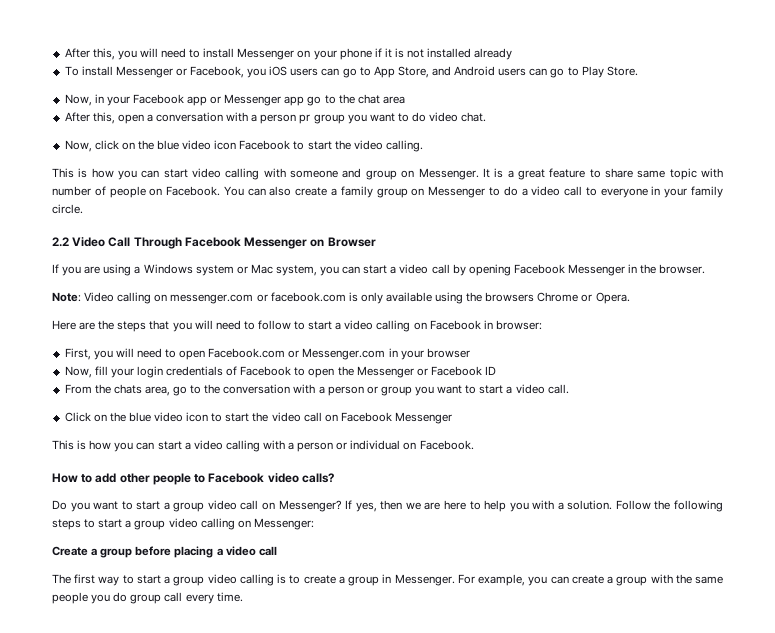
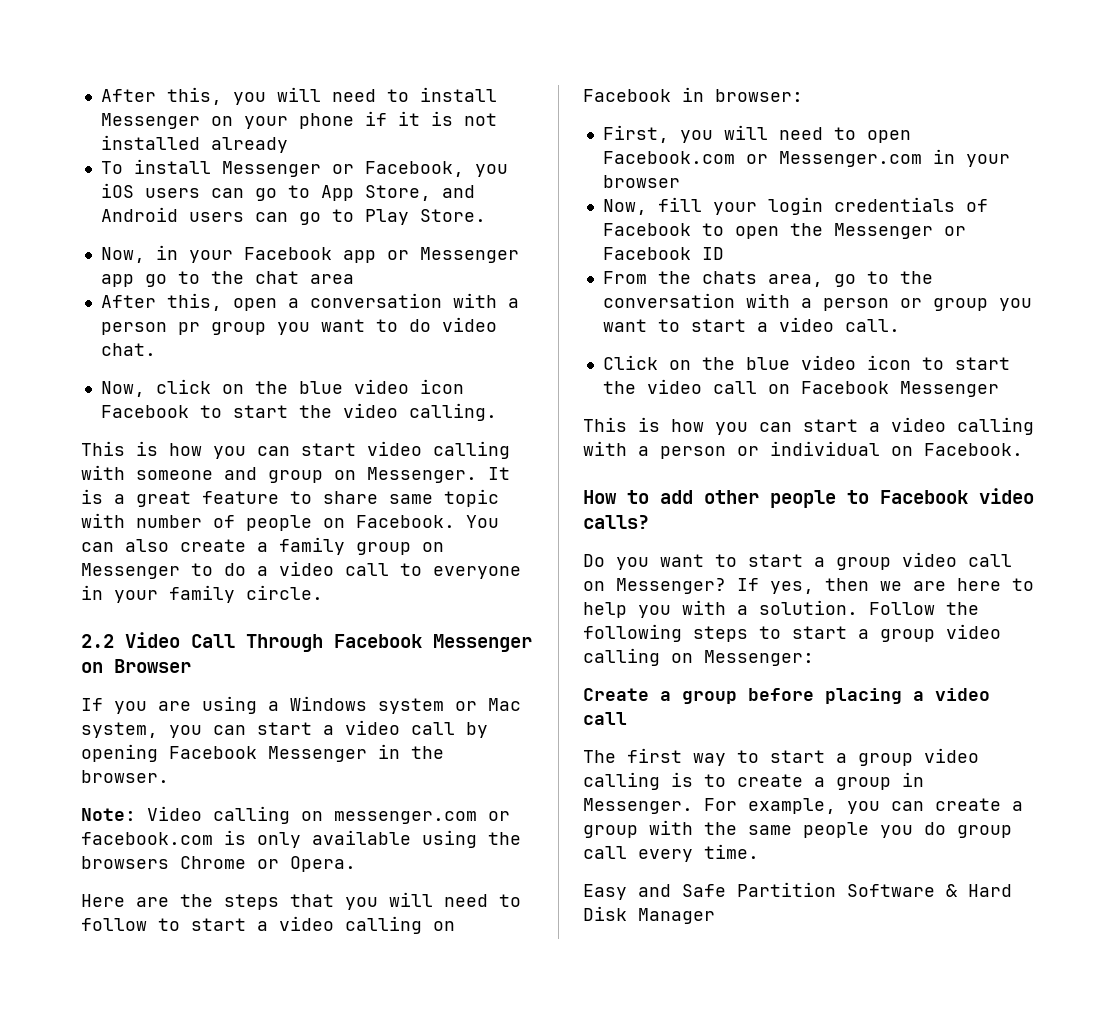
+ Easy and Safe Partition Software & Hard Disk Manager

